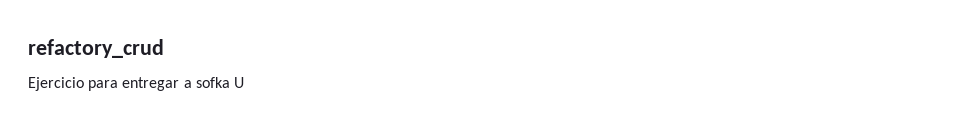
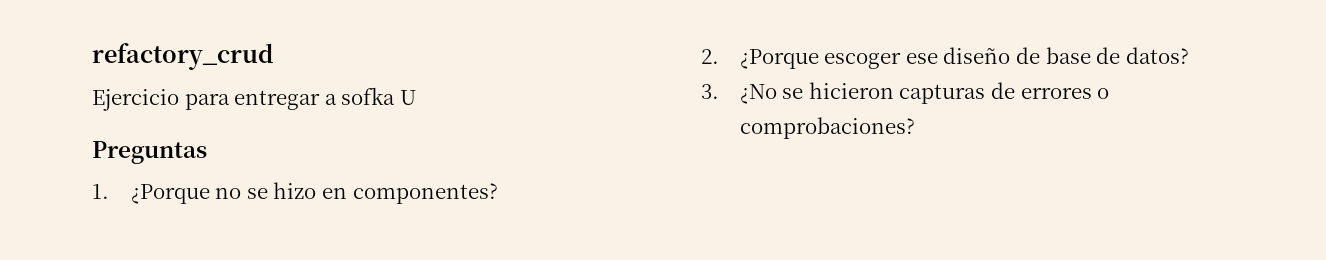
+ Preguntas
+ 1. ¿Porque no se hizo en componentes?
+ 2. ¿Porque escoger ese diseño de base de datos?
+ 3. ¿No se hicieron capturas de errores o comprobaciones?

